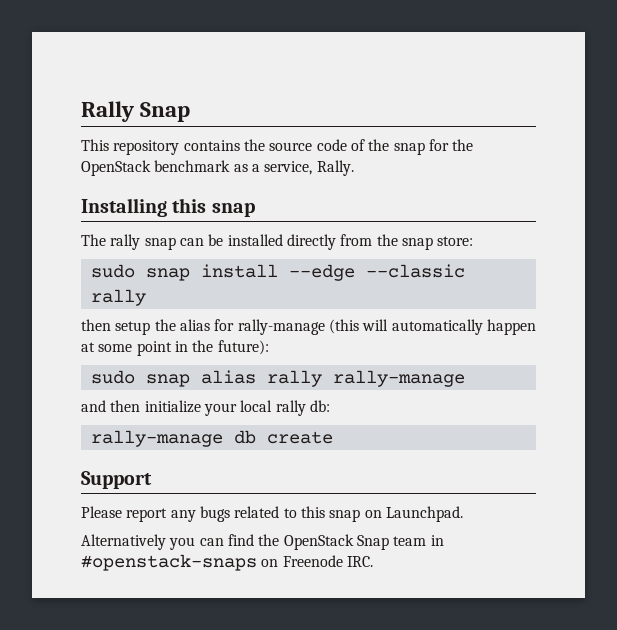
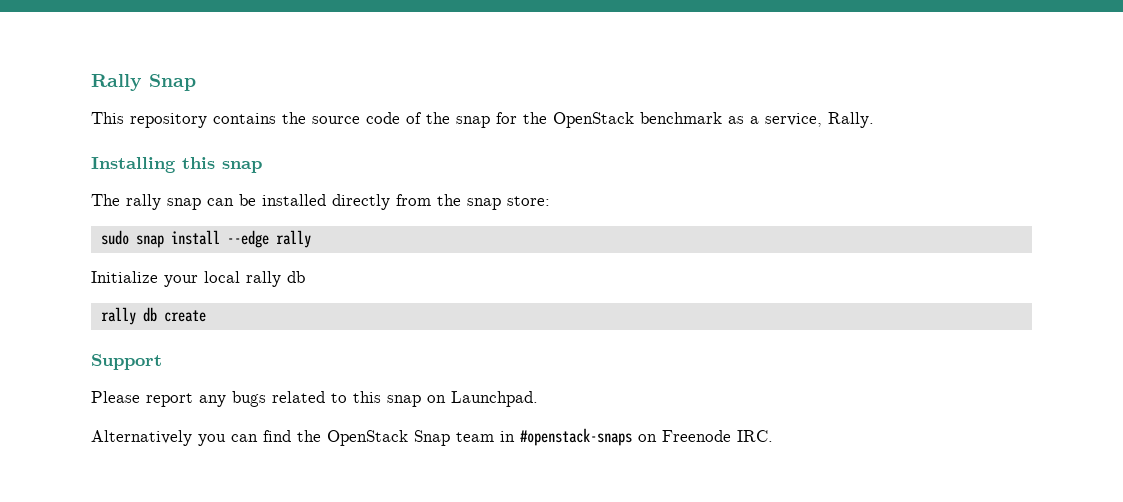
- sudo snap install --edge --classic rally
+ sudo snap install --edge rally
- then setup the alias for rally-manage (this will automatically happen at some point in the future):
- sudo snap alias rally rally-manage
- and then initialize your local rally db:
- rally-manage db create
+ Initialize your local rally db
+ rally db create

